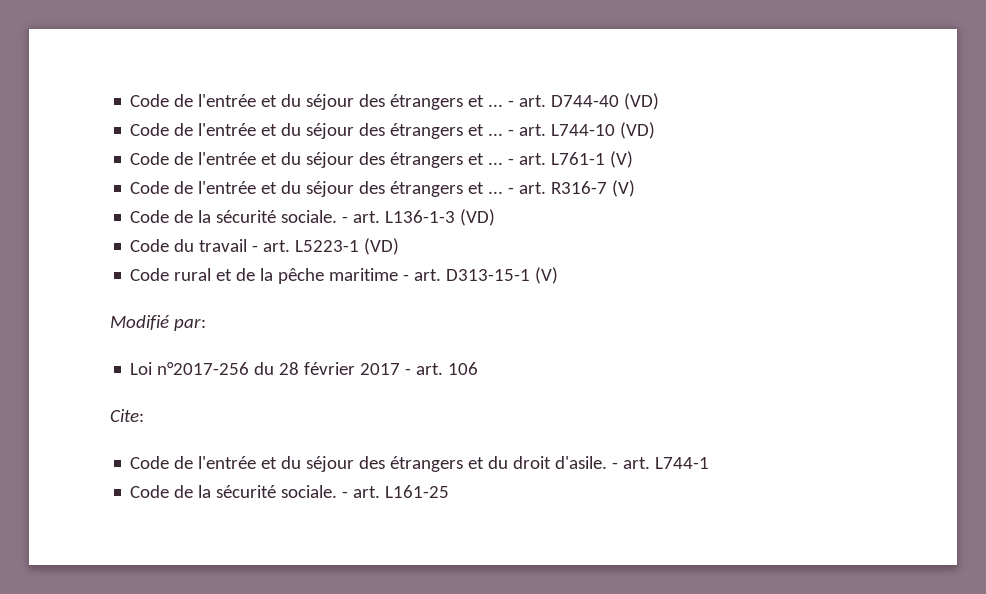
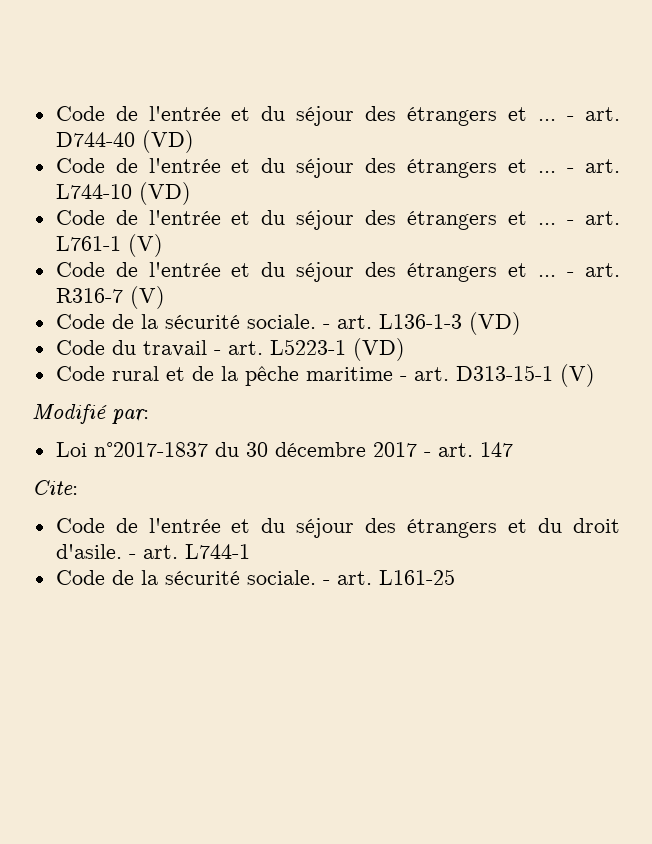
- Loi n°2017-256 du 28 février 2017 - art. 106
+ Loi n°2017-1837 du 30 décembre 2017 - art. 147

